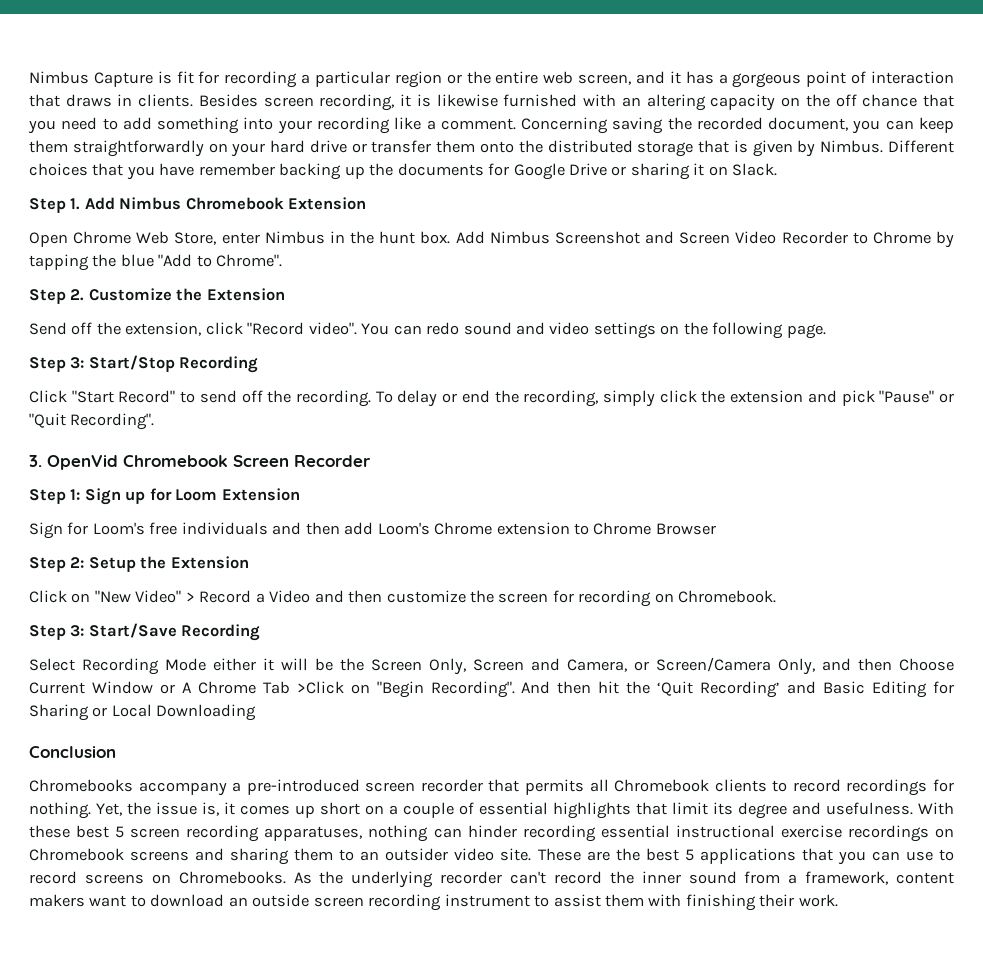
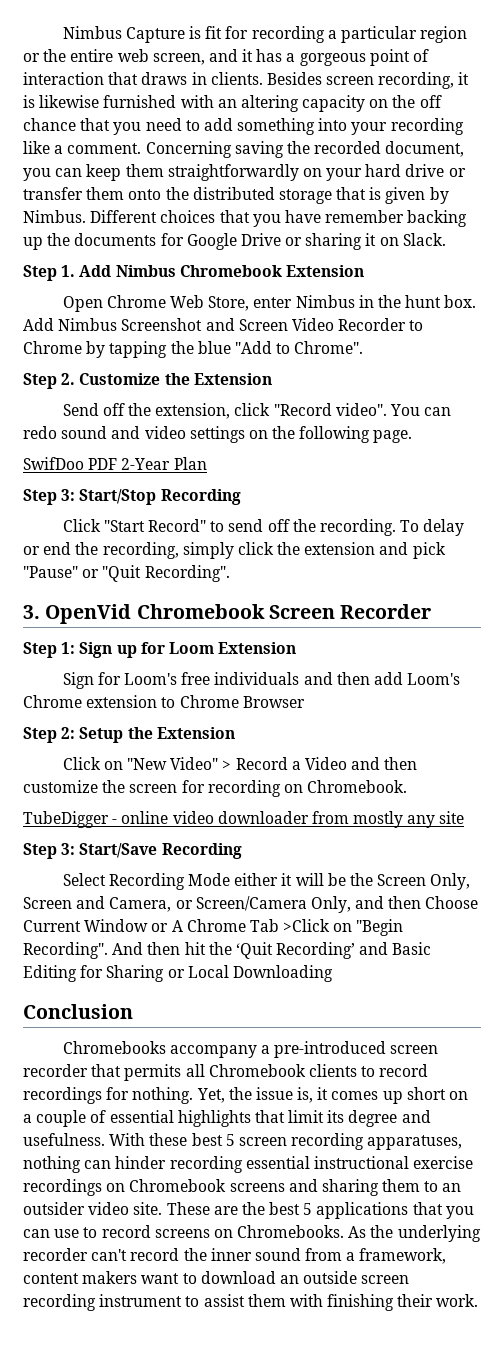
+ SwifDoo PDF 2-Year Plan
+ TubeDigger - online video downloader from mostly any site

